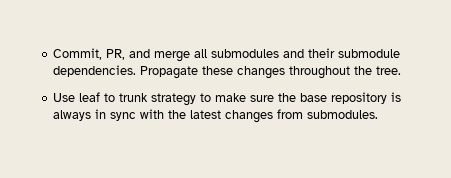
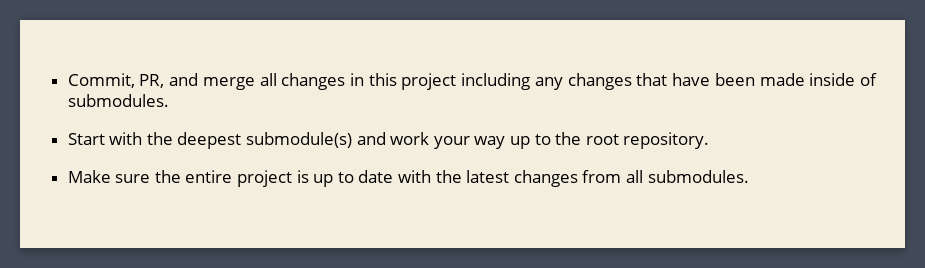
- Commit, PR, and merge all submodules and their submodule dependencies. Propagate these changes throughout the tree.
- Use leaf to trunk strategy to make sure the base repository is always in sync with the latest changes from submodules.
+ Commit, PR, and merge all changes in this project including any changes that have been made inside of submodules.
+ Start with the deepest submodule(s) and work your way up to the root repository.
+ Make sure the entire project is up to date with the latest changes from all submodules.

